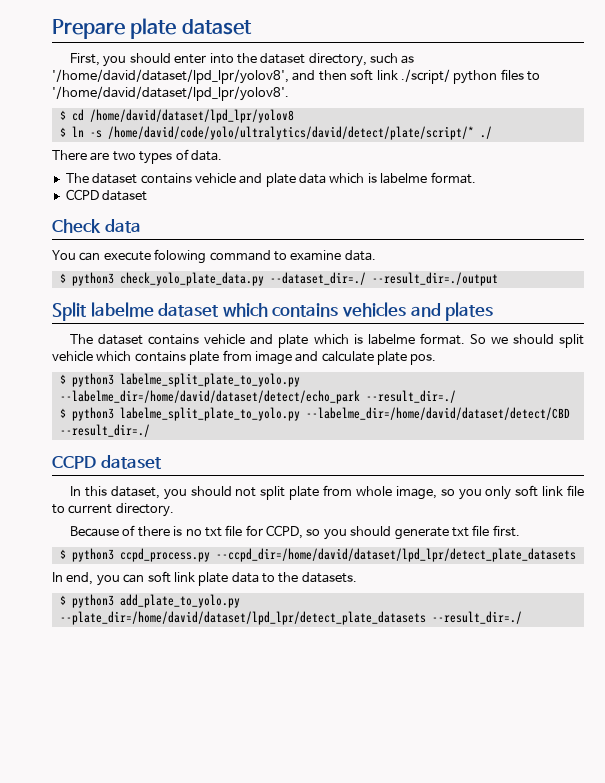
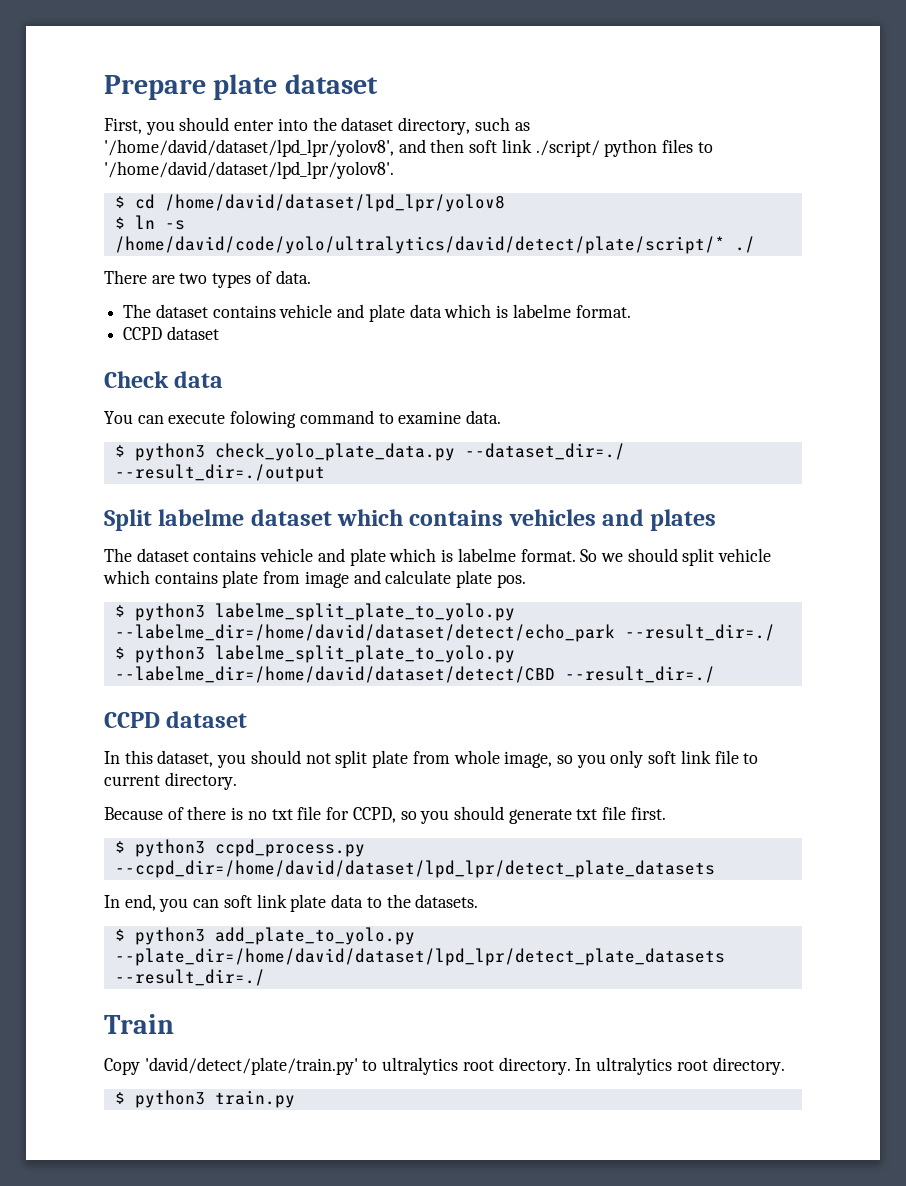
+ Train
+ Copy 'david/detect/plate/train.py' to ultralytics root directory. In ultralytics root directory.
+ $ python3 train.py

